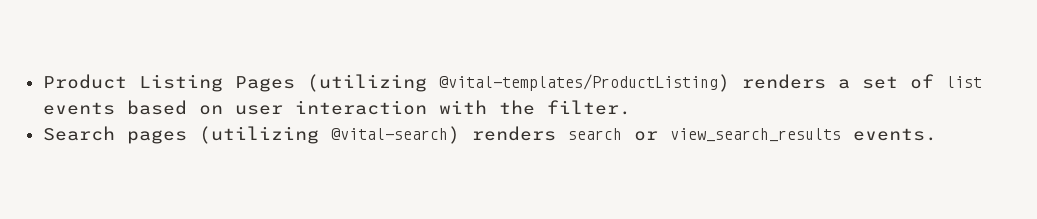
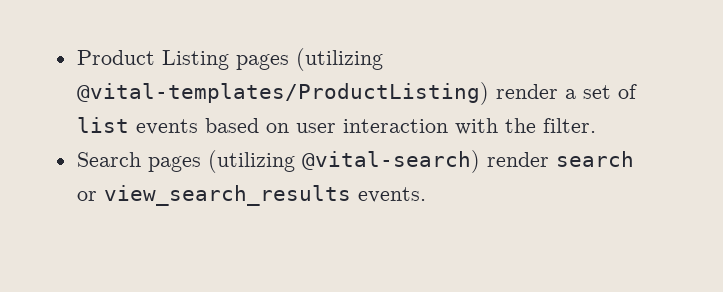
- Product Listing Pages (utilizing @vital-templates/ProductListing) renders a set of list events based on user interaction with the filter.
+ Product Listing pages (utilizing @vital-templates/ProductListing) render a set of list events based on user interaction with the filter.
- Search pages (utilizing @vital-search) renders search or view_search_results events.
+ Search pages (utilizing @vital-search) render search or view_search_results events.

